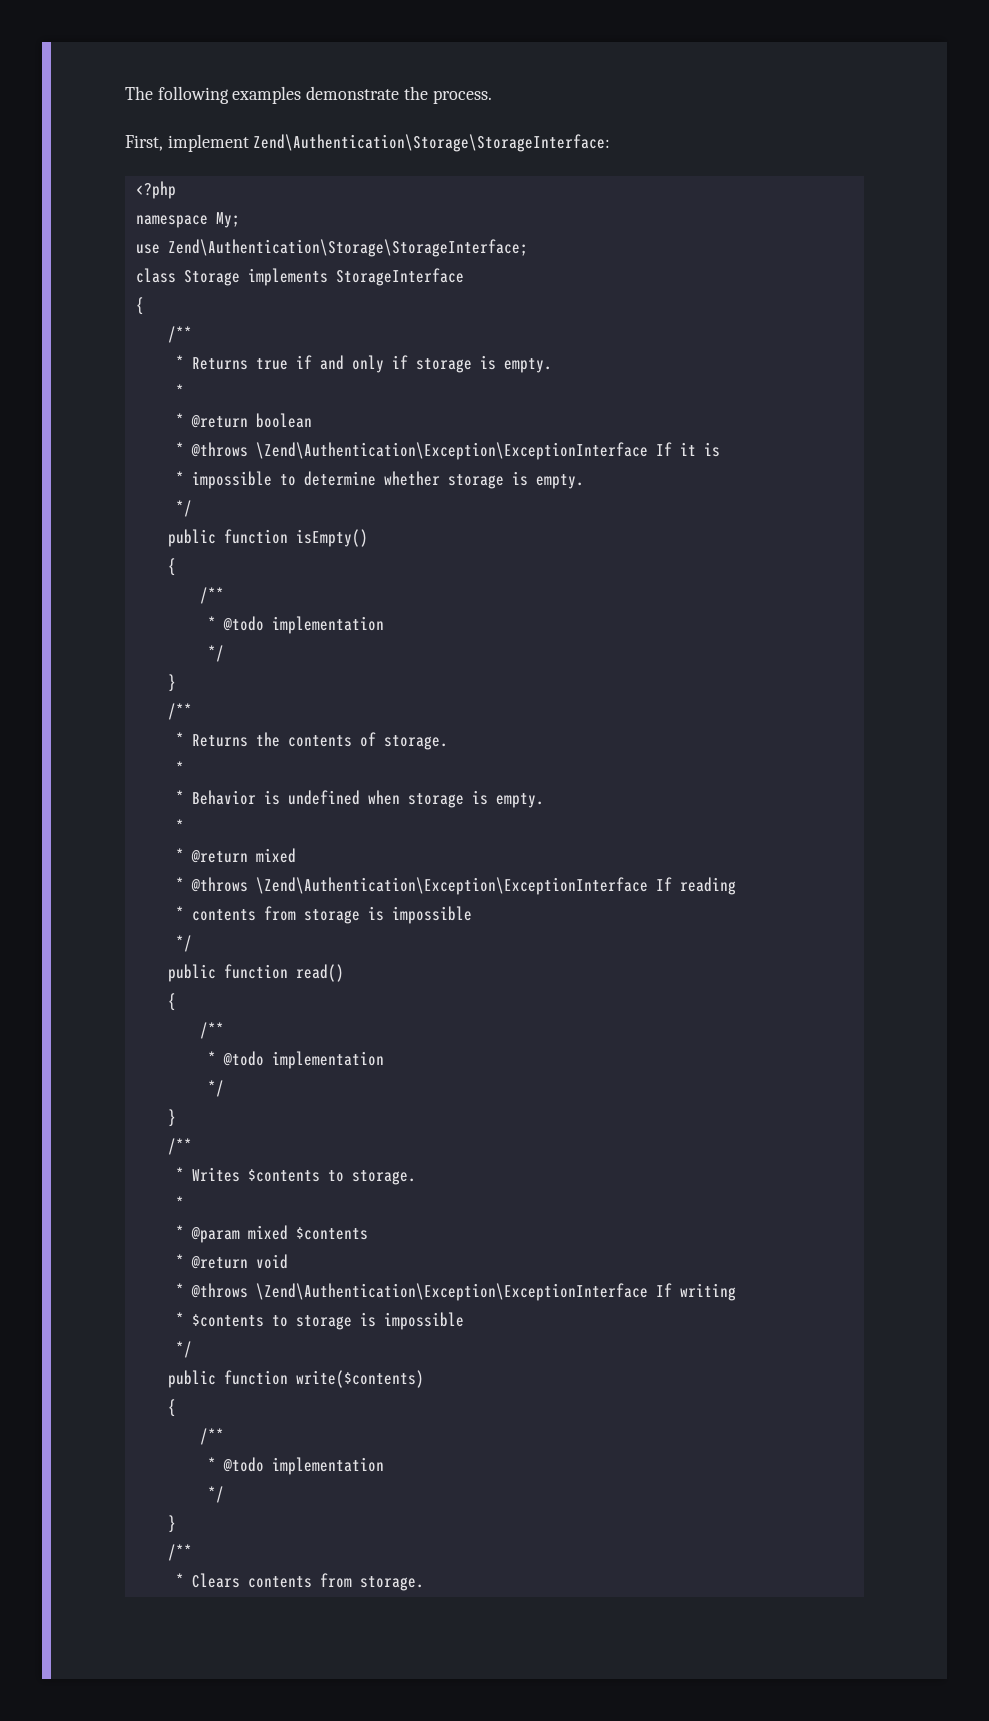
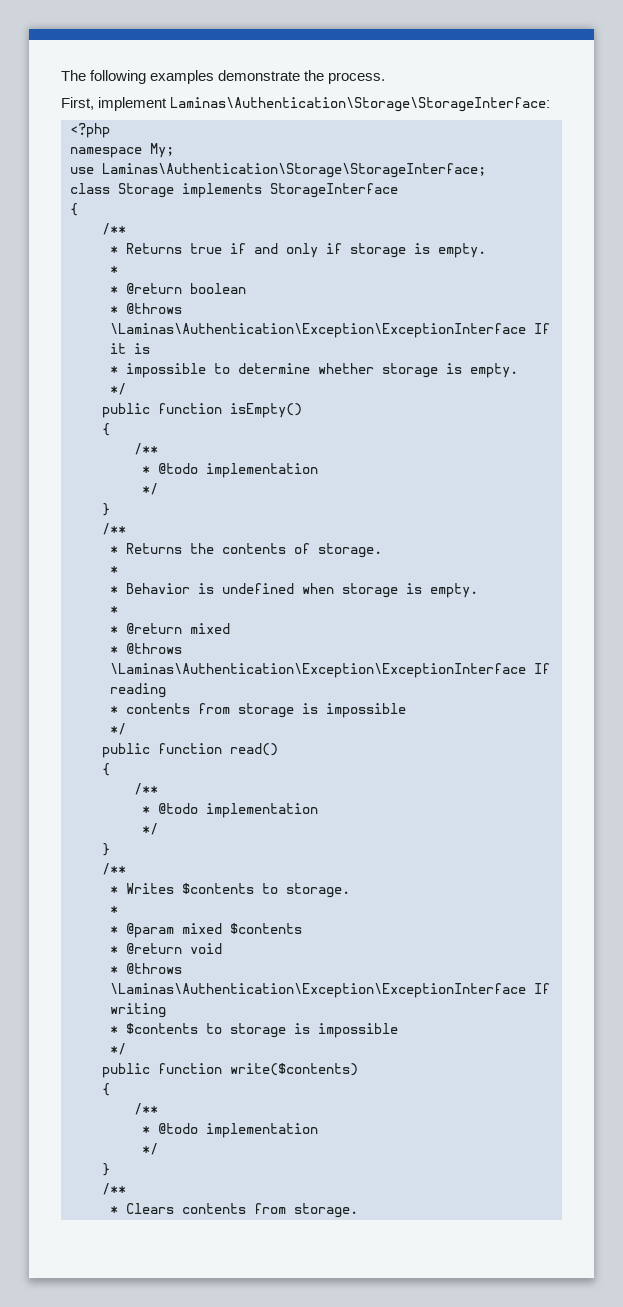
- First, implement Zend\Authentication\Storage\StorageInterface:
+ First, implement Laminas\Authentication\Storage\StorageInterface:
- use Zend\Authentication\Storage\StorageInterface;
+ use Laminas\Authentication\Storage\StorageInterface;
- * @throws \Zend\Authentication\Exception\ExceptionInterface If it is
+ * @throws \Laminas\Authentication\Exception\ExceptionInterface If it is
- * @throws \Zend\Authentication\Exception\ExceptionInterface If reading
+ * @throws \Laminas\Authentication\Exception\ExceptionInterface If reading
- * @throws \Zend\Authentication\Exception\ExceptionInterface If writing
+ * @throws \Laminas\Authentication\Exception\ExceptionInterface If writing

